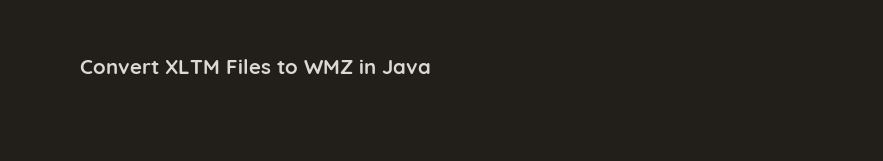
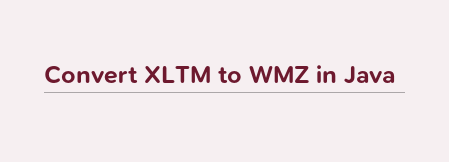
- Convert XLTM Files to WMZ in Java
+ Convert XLTM to WMZ in Java

